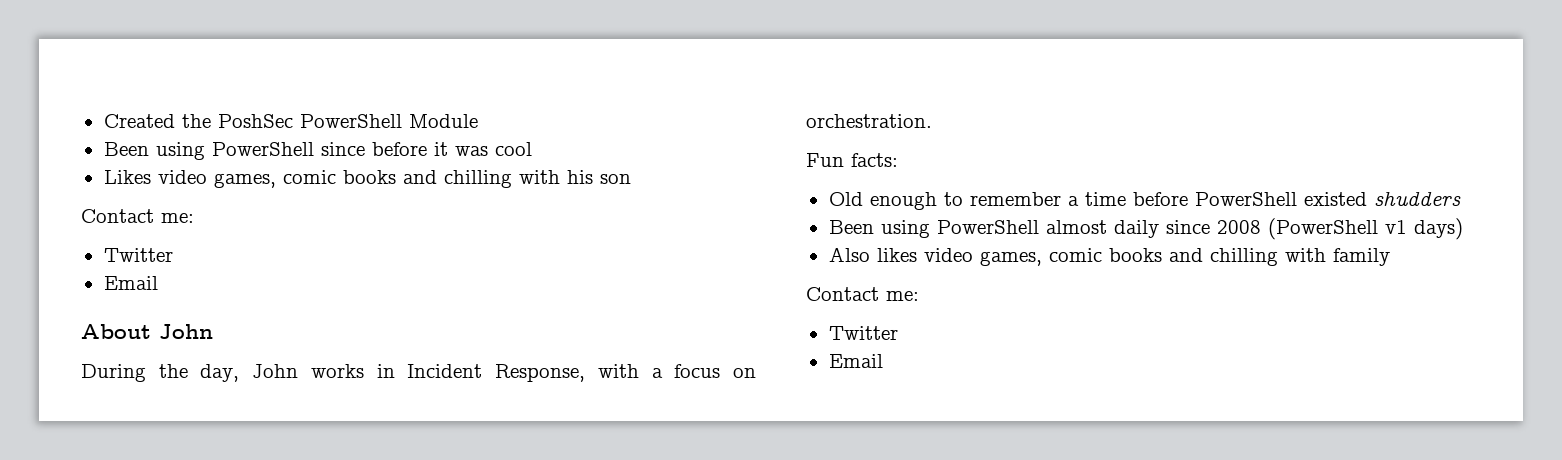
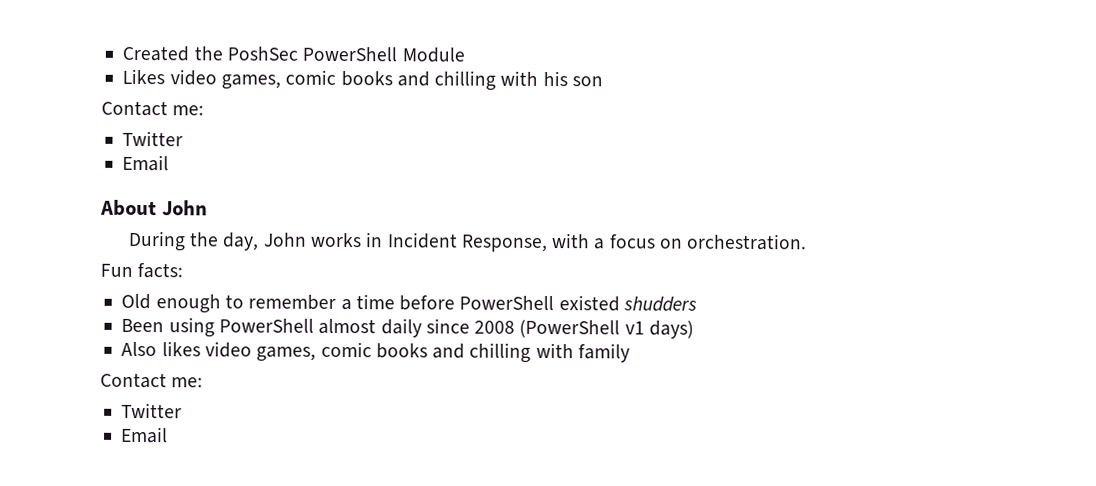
- Been using PowerShell since before it was cool

